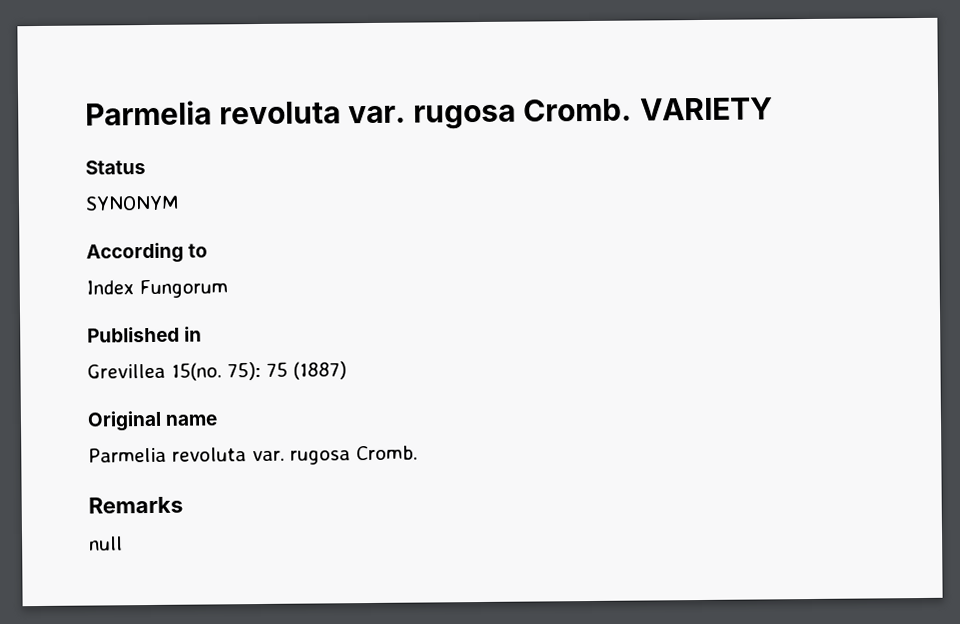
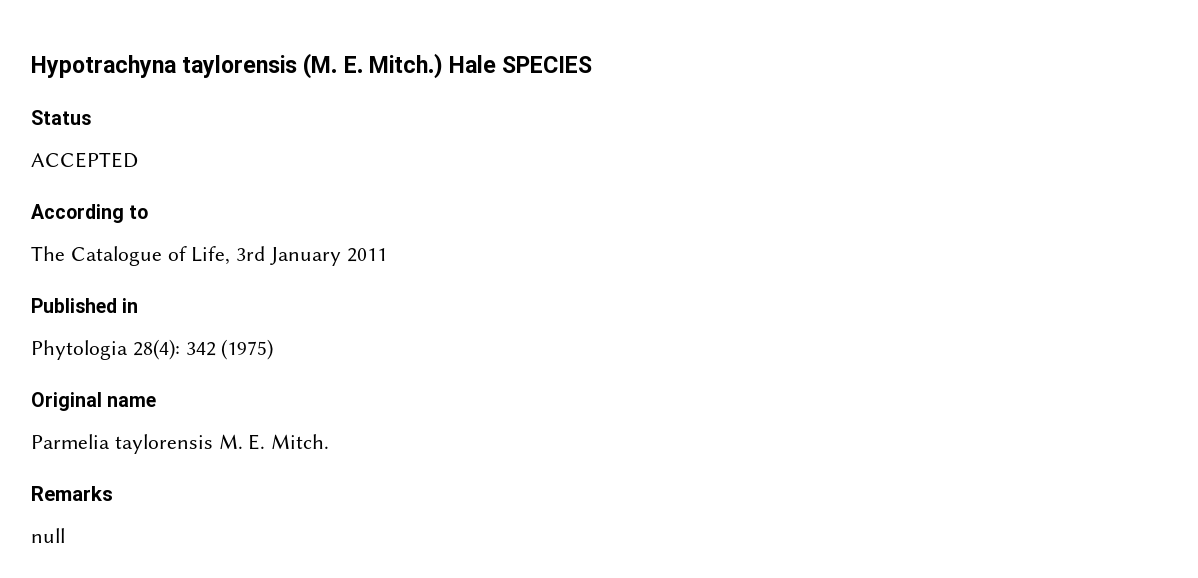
- Parmelia revoluta var. rugosa Cromb. VARIETY
+ Hypotrachyna taylorensis (M. E. Mitch.) Hale SPECIES
- SYNONYM
+ ACCEPTED
- Index Fungorum
+ The Catalogue of Life, 3rd January 2011
  Published in
- Grevillea 15(no. 75): 75 (1887)
+ Phytologia 28(4): 342 (1975)
  Original name
- Parmelia revoluta var. rugosa Cromb.
+ Parmelia taylorensis M. E. Mitch.

